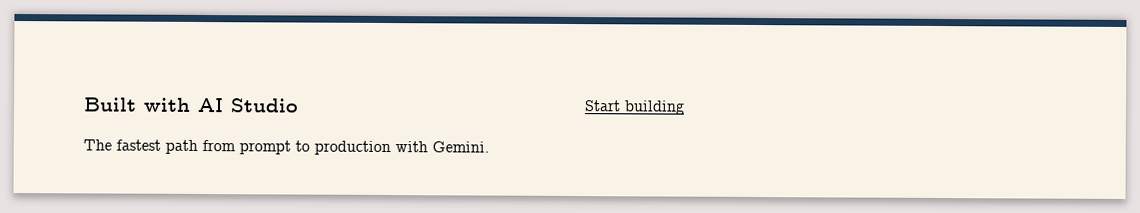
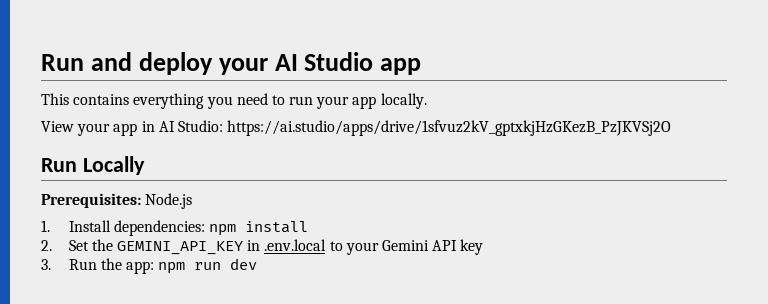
- Built with AI Studio
- The fastest path from prompt to production with Gemini.
- Start building
+ Run and deploy your AI Studio app
+ This contains everything you need to run your app locally.
+ View your app in AI Studio: https://ai.studio/apps/drive/1sfvuz2kV_gptxkjHzGKezB_PzJKVSj2O
+ Run Locally
+ Prerequisites: Node.js
+ 1. Install dependencies: npm install
+ 2. Set the GEMINI_API_KEY in .env.local to your Gemini API key
+ 3. Run the app: npm run dev

